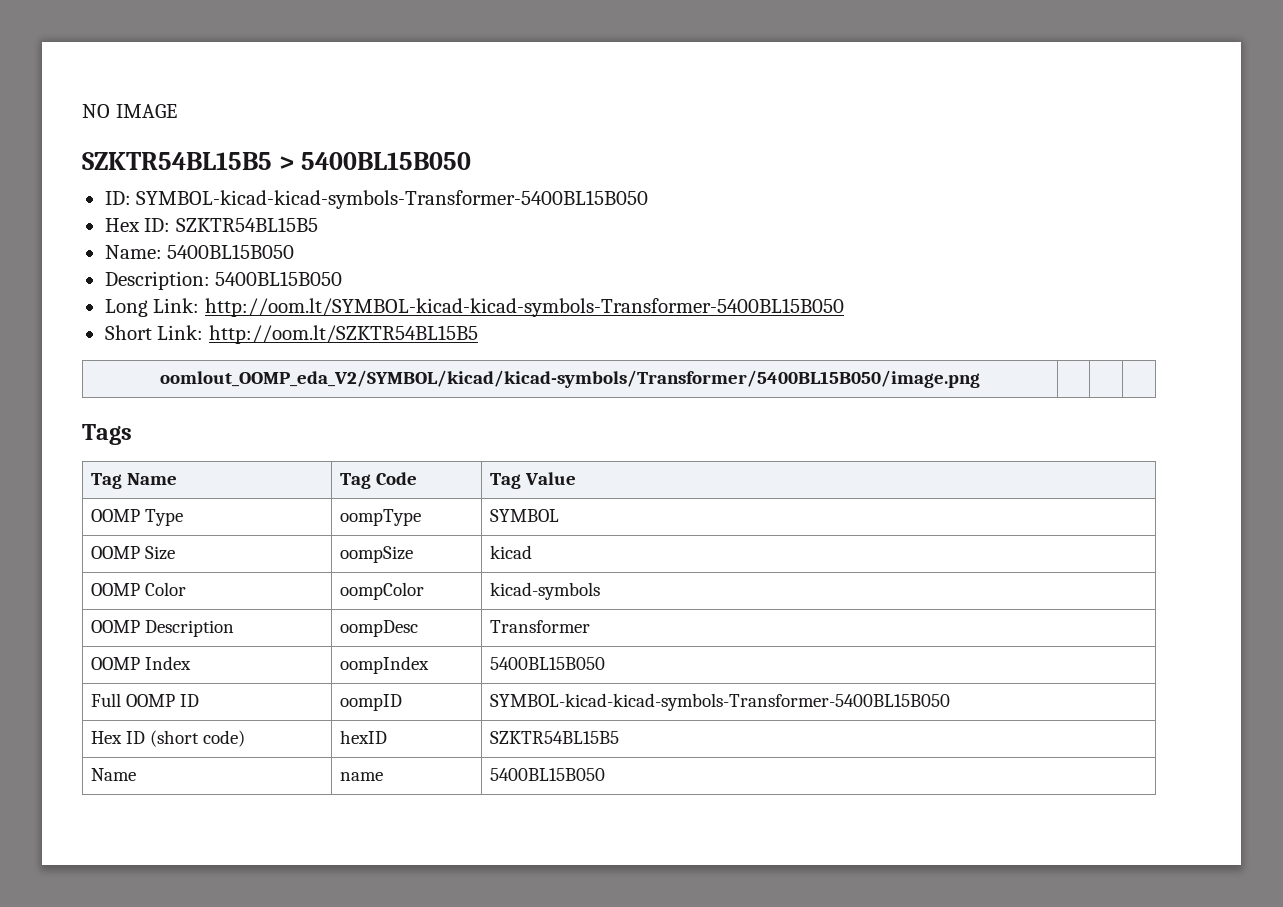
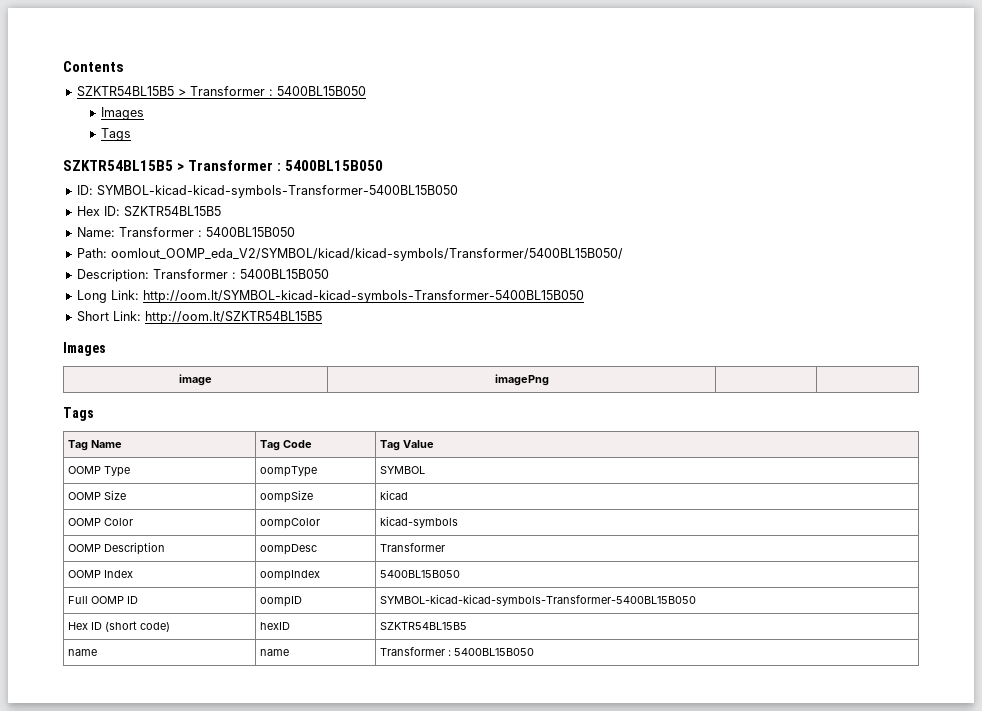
- NO IMAGE
- SZKTR54BL15B5 > 5400BL15B050
+ Contents
+ SZKTR54BL15B5 > Transformer : 5400BL15B050
+ Images
+ Tags
+ SZKTR54BL15B5 > Transformer : 5400BL15B050
- Name: 5400BL15B050
+ Name: Transformer : 5400BL15B050
+ Path: oomlout_OOMP_eda_V2/SYMBOL/kicad/kicad-symbols/Transformer/5400BL15B050/
- Description: 5400BL15B050
+ Description: Transformer : 5400BL15B050
  Short Link: http://oom.lt/SZKTR54BL15B5
- oomlout_OOMP_eda_V2/SYMBOL/kicad/kicad-symbols/Transformer/5400BL15B050/image.png | | |
+ Images
+ image | imagePng | |
- Name | name | 5400BL15B050
+ name | name | Transformer : 5400BL15B050

